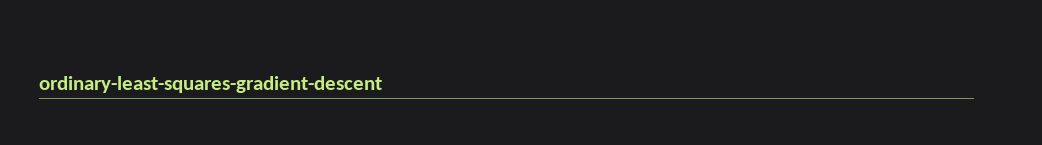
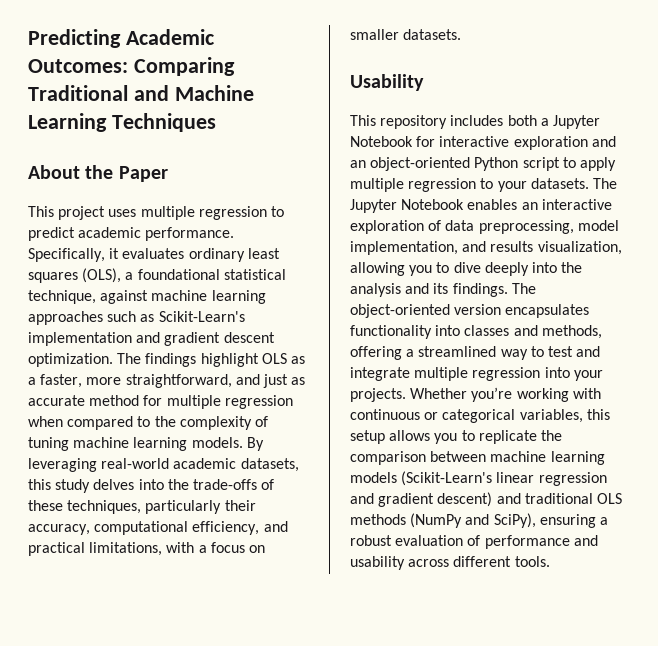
- ordinary-least-squares-gradient-descent
+ Predicting Academic Outcomes: Comparing Traditional and Machine Learning Techniques
+ About the Paper
+ This project uses multiple regression to predict academic performance. Specifically, it evaluates ordinary least squares (OLS), a foundational statistical technique, against machine learning approaches such as Scikit-Learn's implementation and gradient descent optimization. The findings highlight OLS as a faster, more straightforward, and just as accurate method for multiple regression when compared to the complexity of tuning machine learning models. By leveraging real-world academic datasets, this study delves into the trade-offs of these techniques, particularly their accuracy, computational efficiency, and practical limitations, with a focus on smaller datasets.
+ Usability
+ This repository includes both a Jupyter Notebook for interactive exploration and an object-oriented Python script to apply multiple regression to your datasets. The Jupyter Notebook enables an interactive exploration of data preprocessing, model implementation, and results visualization, allowing you to dive deeply into the analysis and its findings. The object-oriented version encapsulates functionality into classes and methods, offering a streamlined way to test and integrate multiple regression into your projects. Whether you’re working with continuous or categorical variables, this setup allows you to replicate the comparison between machine learning models (Scikit-Learn's linear regression and gradient descent) and traditional OLS methods (NumPy and SciPy), ensuring a robust evaluation of performance and usability across different tools.

